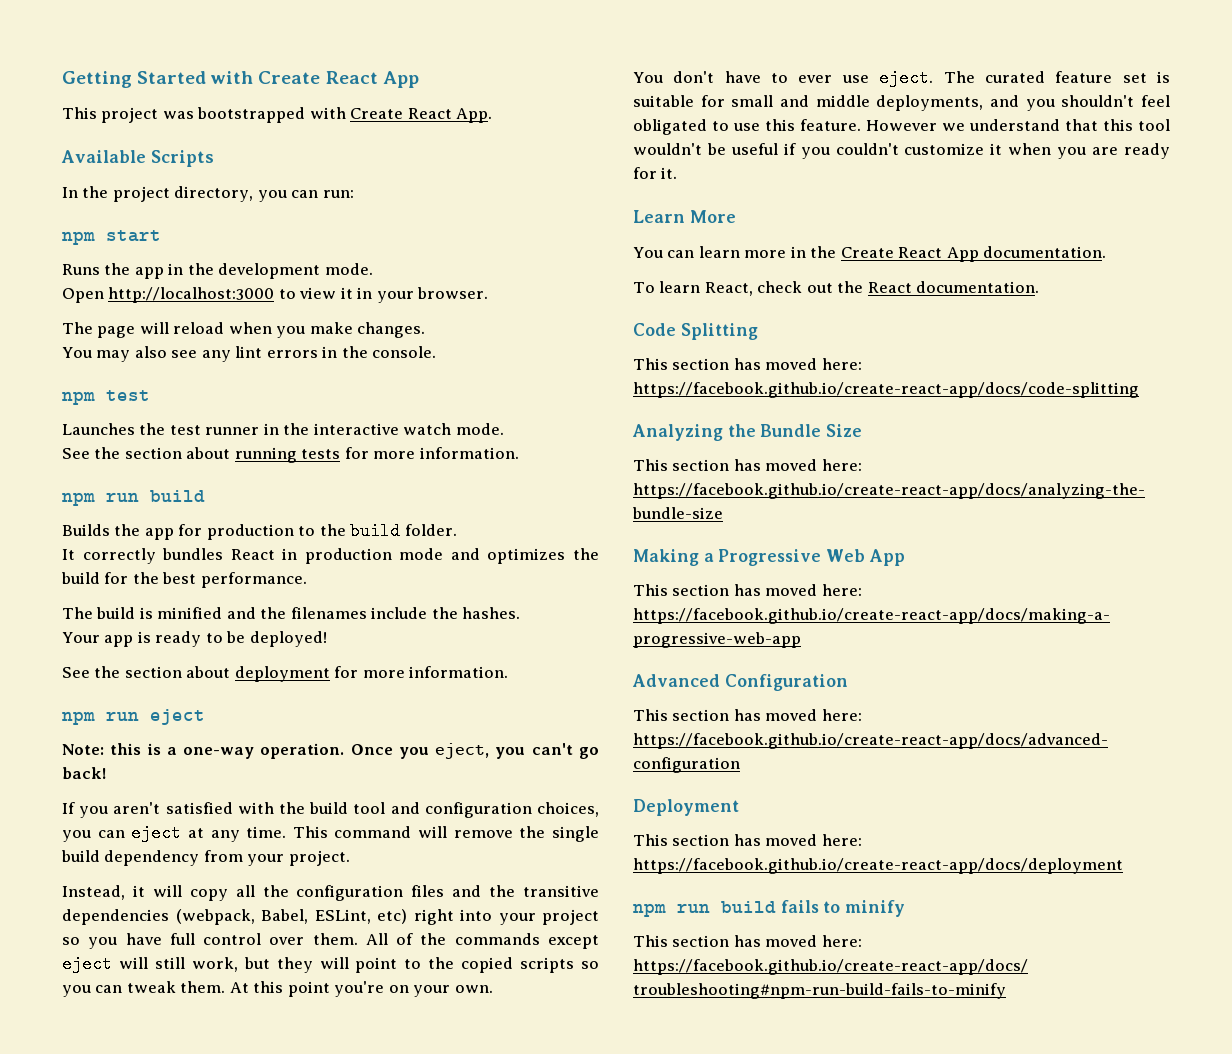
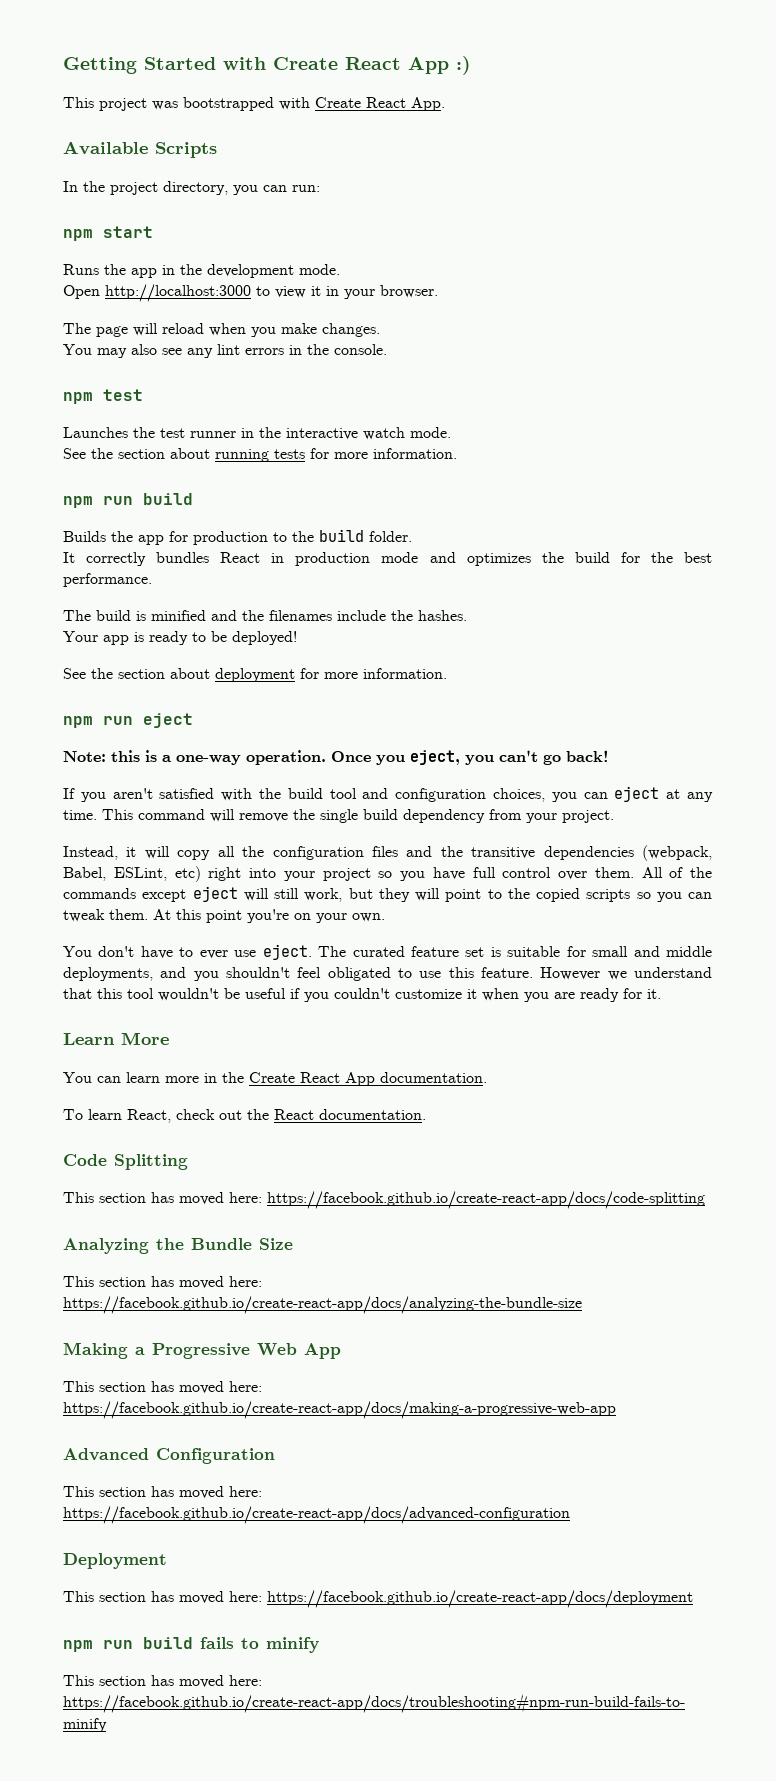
- Getting Started with Create React App
+ Getting Started with Create React App :)

